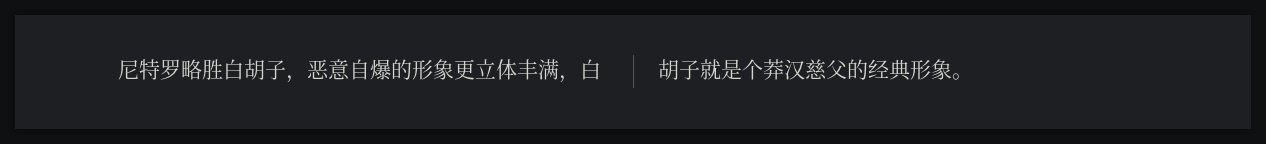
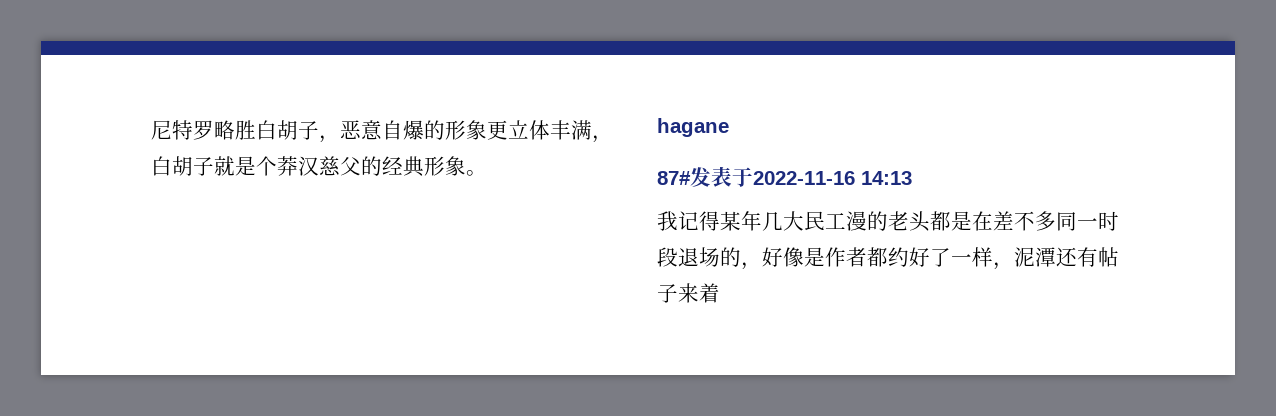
+ hagane
+ 87#发表于2022-11-16 14:13
+ 我记得某年几大民工漫的老头都是在差不多同一时段退场的，好像是作者都约好了一样，泥潭还有帖子来着

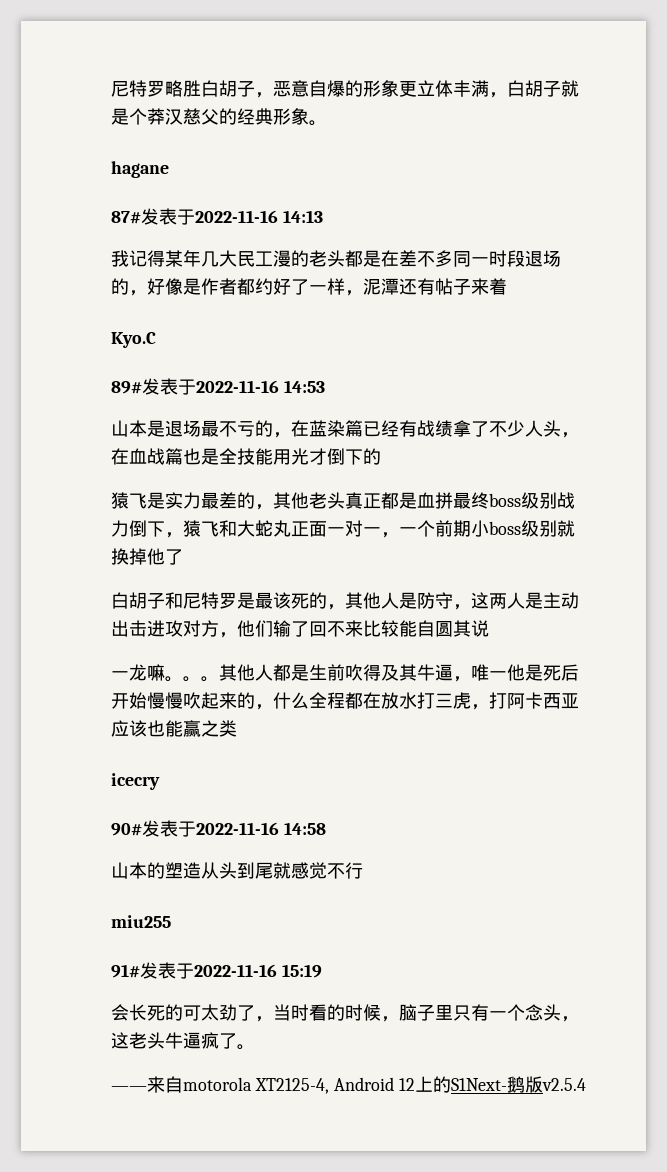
+ Kyo.C
+ 89#发表于2022-11-16 14:53
+ 山本是退场最不亏的，在蓝染篇已经有战绩拿了不少人头，在血战篇也是全技能用光才倒下的
+ 猿飞是实力最差的，其他老头真正都是血拼最终boss级别战力倒下，猿飞和大蛇丸正面一对一，一个前期小boss级别就换掉他了
+ 白胡子和尼特罗是最该死的，其他人是防守，这两人是主动出击进攻对方，他们输了回不来比较能自圆其说
+ 一龙嘛。。。其他人都是生前吹得及其牛逼，唯一他是死后开始慢慢吹起来的，什么全程都在放水打三虎，打阿卡西亚应该也能赢之类
+ icecry
+ 90#发表于2022-11-16 14:58
+ 山本的塑造从头到尾就感觉不行
+ miu255
+ 91#发表于2022-11-16 15:19
+ 会长死的可太劲了，当时看的时候，脑子里只有一个念头，这老头牛逼疯了。
+ ——来自motorola XT2125-4, Android 12上的S1Next-鹅版v2.5.4

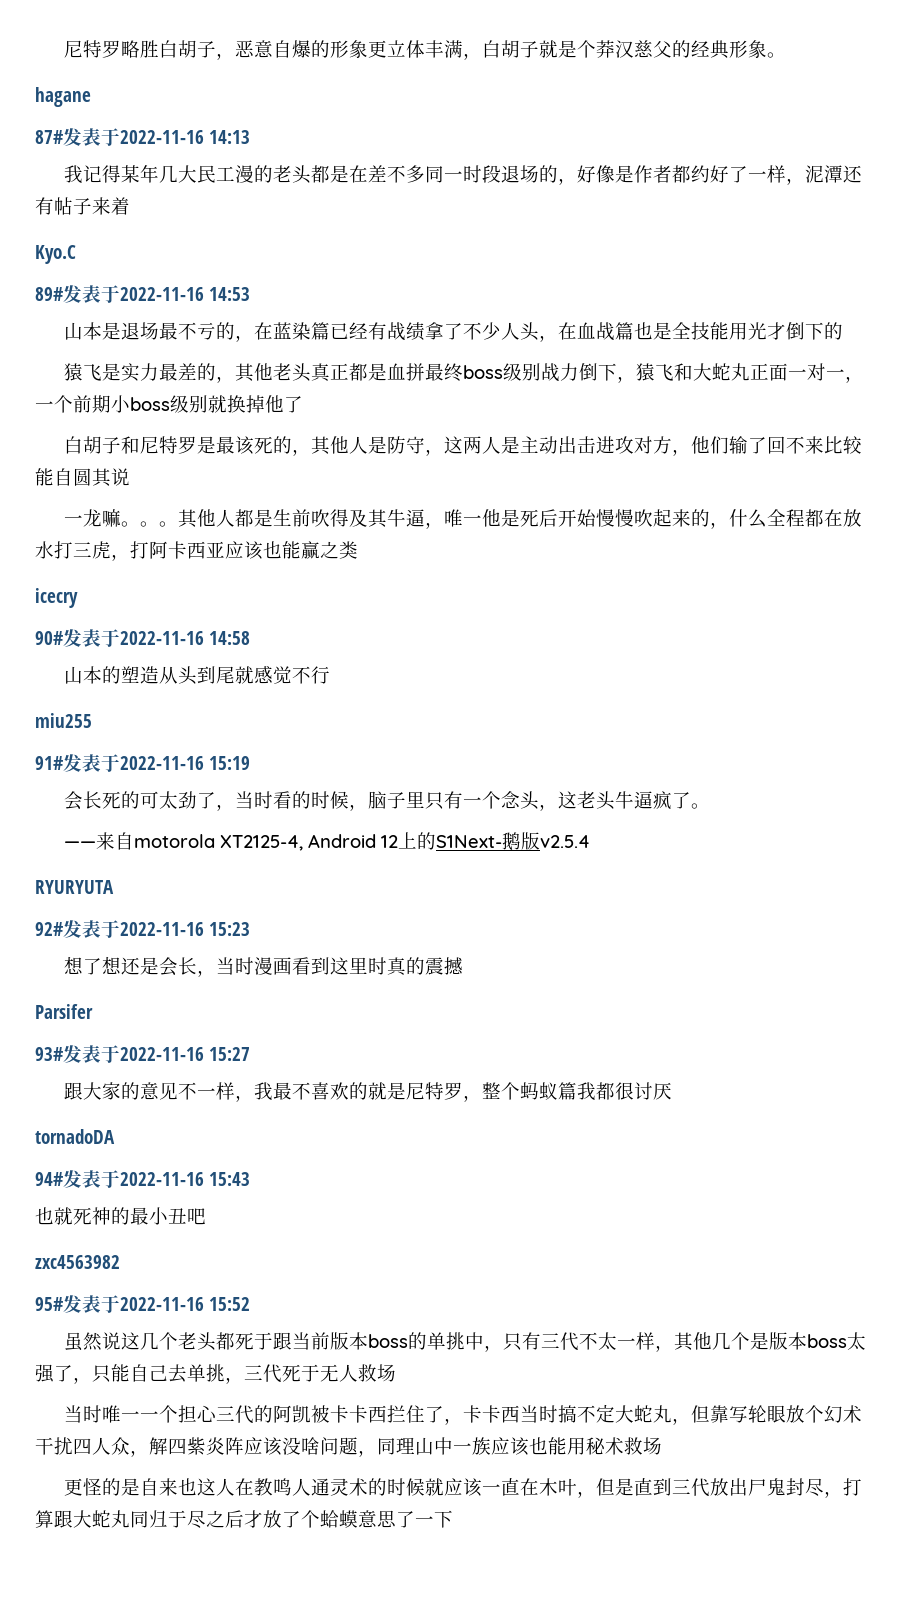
+ RYURYUTA
+ 92#发表于2022-11-16 15:23
+ 想了想还是会长，当时漫画看到这里时真的震撼
+ Parsifer
+ 93#发表于2022-11-16 15:27
+ 跟大家的意见不一样，我最不喜欢的就是尼特罗，整个蚂蚁篇我都很讨厌
+ tornadoDA
+ 94#发表于2022-11-16 15:43
+ 也就死神的最小丑吧
+ zxc4563982
+ 95#发表于2022-11-16 15:52
+ 虽然说这几个老头都死于跟当前版本boss的单挑中，只有三代不太一样，其他几个是版本boss太强了，只能自己去单挑，三代死于无人救场
+ 当时唯一一个担心三代的阿凯被卡卡西拦住了，卡卡西当时搞不定大蛇丸，但靠写轮眼放个幻术干扰四人众，解四紫炎阵应该没啥问题，同理山中一族应该也能用秘术救场
+ 更怪的是自来也这人在教鸣人通灵术的时候就应该一直在木叶，但是直到三代放出尸鬼封尽，打算跟大蛇丸同归于尽之后才放了个蛤蟆意思了一下

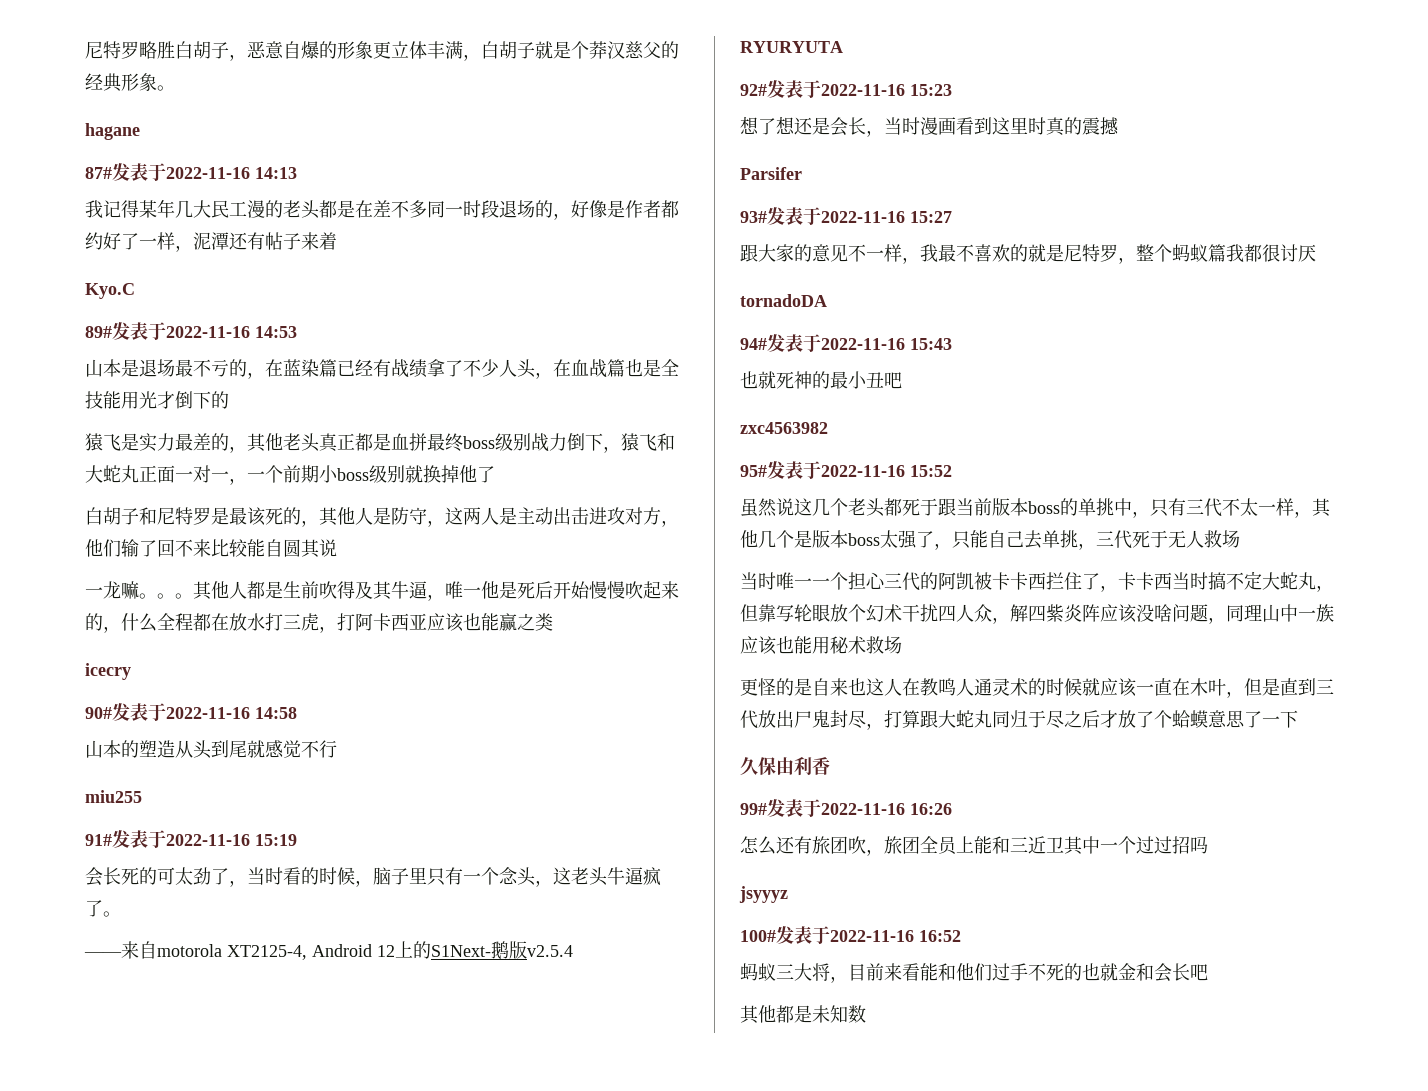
+ 久保由利香
+ 99#发表于2022-11-16 16:26
+ 怎么还有旅团吹，旅团全员上能和三近卫其中一个过过招吗
+ jsyyyz
+ 100#发表于2022-11-16 16:52
+ 蚂蚁三大将，目前来看能和他们过手不死的也就金和会长吧
+ 其他都是未知数

